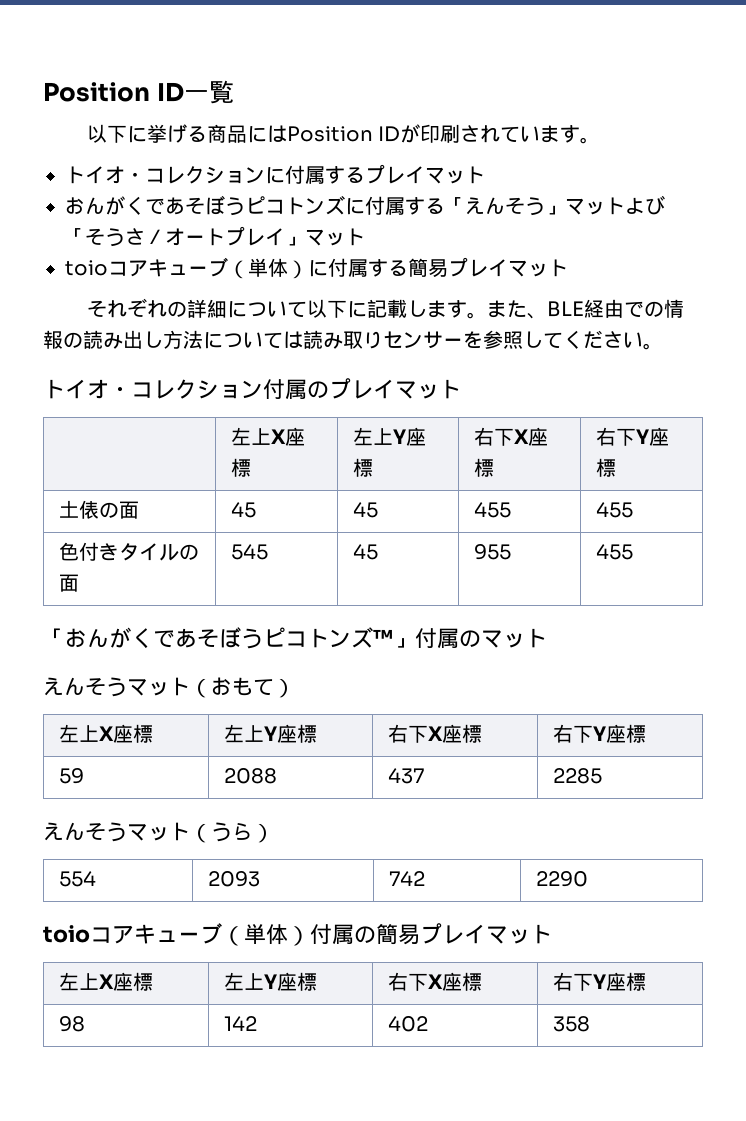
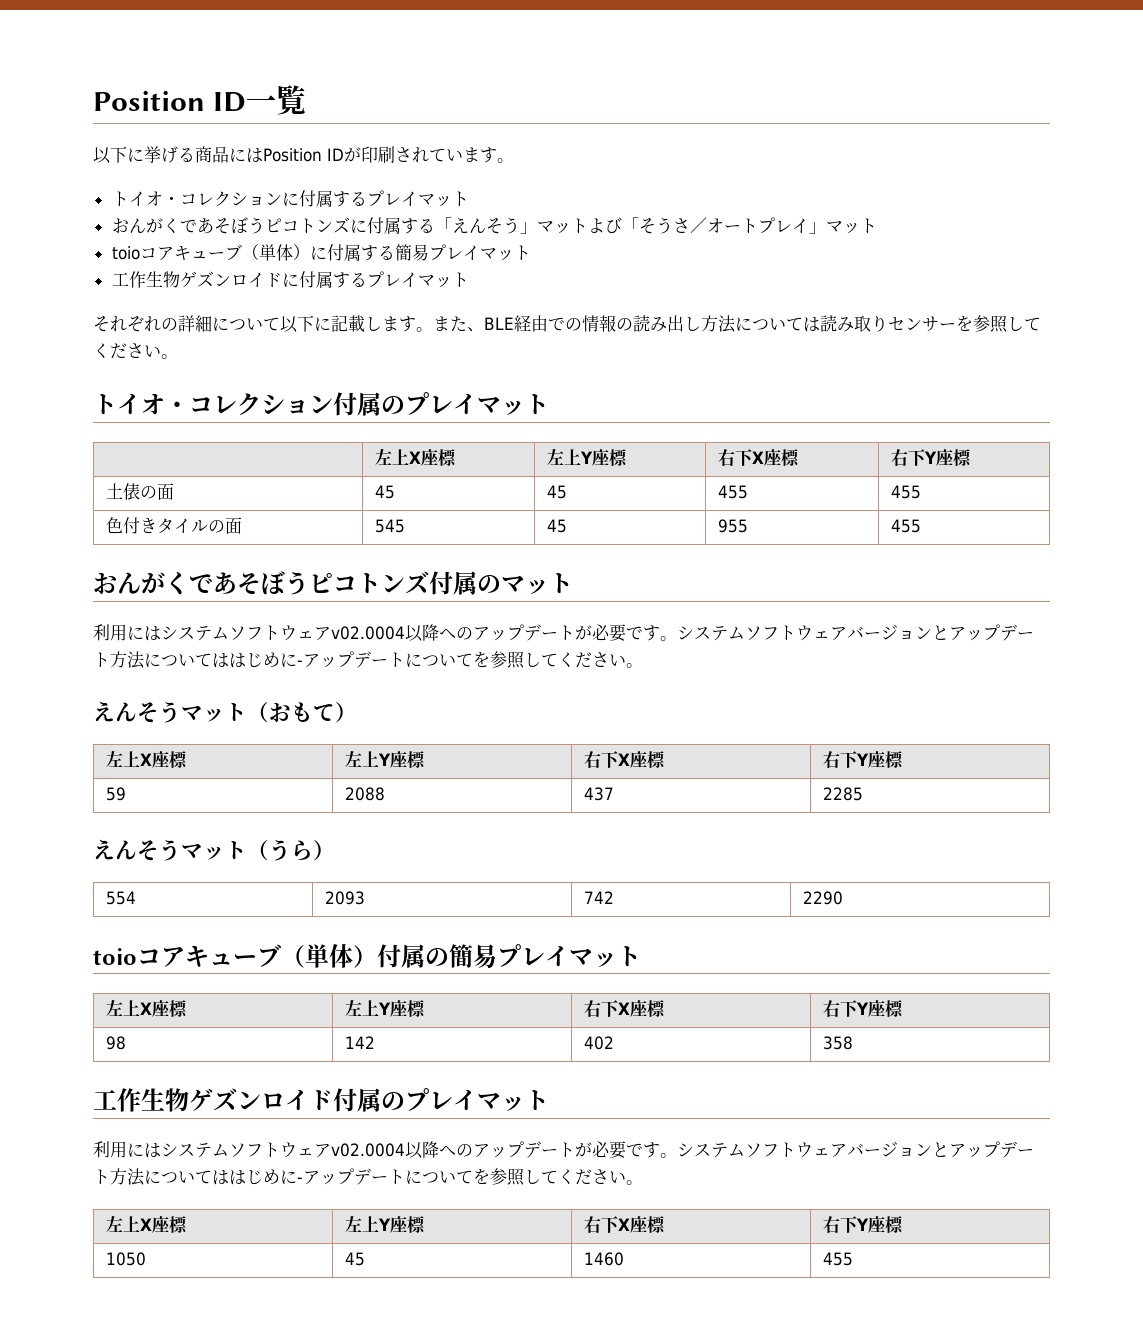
+ 工作生物ゲズンロイドに付属するプレイマット
- 「おんがくであそぼうピコトンズ™」付属のマット
+ おんがくであそぼうピコトンズ付属のマット
+ 利用にはシステムソフトウェアv02.0004以降へのアップデートが必要です。システムソフトウェアバージョンとアップデート方法についてははじめに-アップデートについてを参照してください。
+ 工作生物ゲズンロイド付属のプレイマット
+ 利用にはシステムソフトウェアv02.0004以降へのアップデートが必要です。システムソフトウェアバージョンとアップデート方法についてははじめに-アップデートについてを参照してください。
+ 左上X座標 | 左上Y座標 | 右下X座標 | 右下Y座標
+ 1050 | 45 | 1460 | 455

